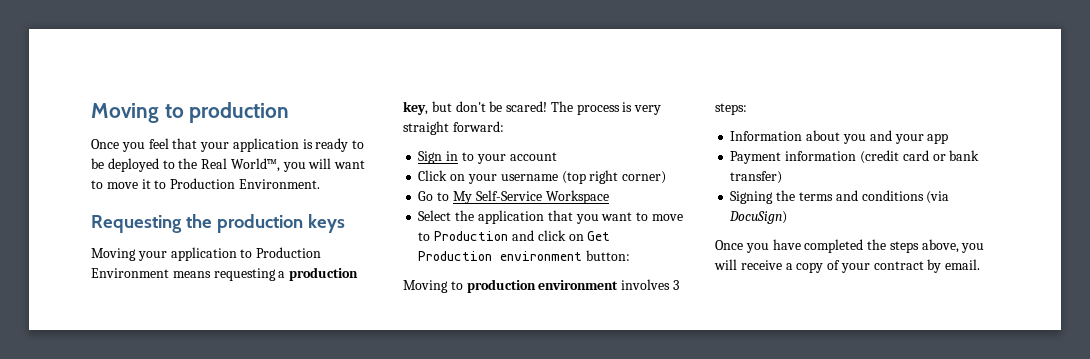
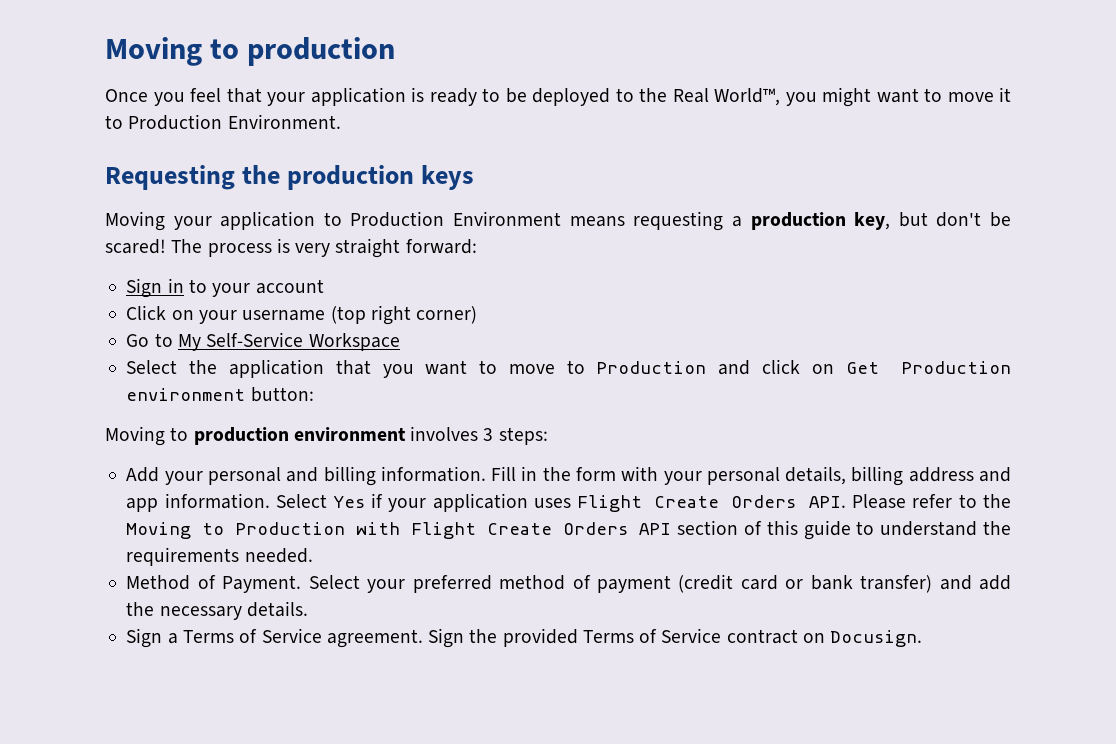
- Once you feel that your application is ready to be deployed to the Real World™, you will want to move it to Production Environment.
+ Once you feel that your application is ready to be deployed to the Real World™, you might want to move it to Production Environment.
- Information about you and your app
- Payment information (credit card or bank transfer)
- Signing the terms and conditions (via DocuSign)
- Once you have completed the steps above, you will receive a copy of your contract by email.
+ Add your personal and billing information. Fill in the form with your personal details, billing address and app information. Select Yes if your application uses Flight Create Orders API. Please refer to the Moving to Production with Flight Create Orders API section of this guide to understand the requirements needed.
+ Method of Payment. Select your preferred method of payment (credit card or bank transfer) and add the necessary details.
+ Sign a Terms of Service agreement. Sign the provided Terms of Service contract on Docusign.

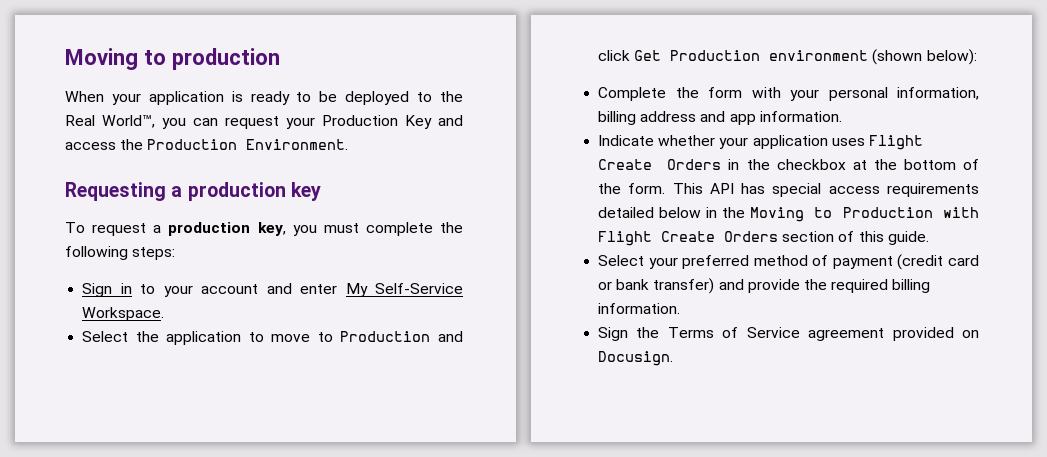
- Once you feel that your application is ready to be deployed to the Real World™, you might want to move it to Production Environment.
- Requesting the production keys
- Moving your application to Production Environment means requesting a production key, but don't be scared! The process is very straight forward:
+ When your application is ready to be deployed to the Real World™, you can request your Production Key and access the Production Environment.
+ Requesting a production key
+ To request a production key, you must complete the following steps:
- Sign in to your account
- Click on your username (top right corner)
- Go to My Self-Service Workspace
+ Sign in to your account and enter My Self-Service Workspace.
- Select the application that you want to move to Production and click on Get Production environment button:
- Moving to production environment involves 3 steps:
- Add your personal and billing information. Fill in the form with your personal details, billing address and app information. Select Yes if your application uses Flight Create Orders API. Please refer to the Moving to Production with Flight Create Orders API section of this guide to understand the requirements needed.
- Method of Payment. Select your preferred method of payment (credit card or bank transfer) and add the necessary details.
- Sign a Terms of Service agreement. Sign the provided Terms of Service contract on Docusign.
+ Select the application to move to Production and click Get Production environment (shown below):
+ Complete the form with your personal information, billing address and app information.
+ Indicate whether your application uses Flight Create Orders in the checkbox at the bottom of the form. This API has special access requirements detailed below in the Moving to Production with Flight Create Orders section of this guide.
+ Select your preferred method of payment (credit card or bank transfer) and provide the required billing information.
+ Sign the Terms of Service agreement provided on Docusign.

